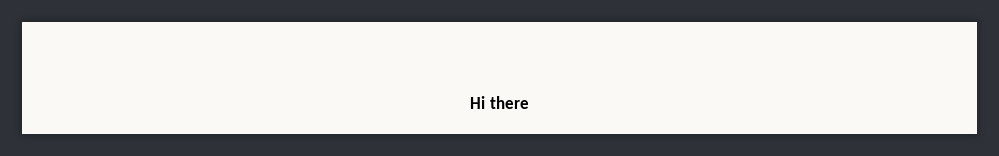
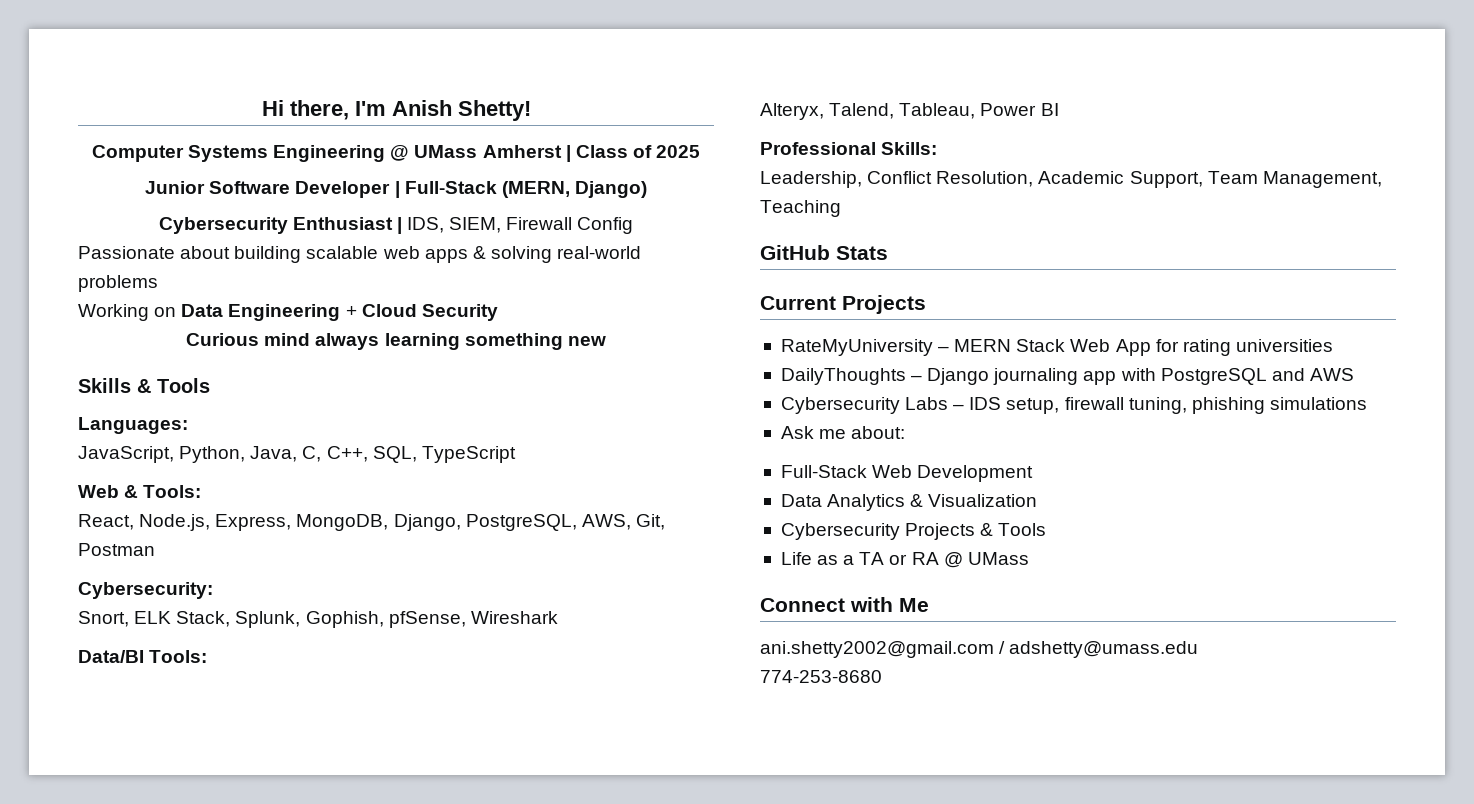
- Hi there
+ Hi there, I'm Anish Shetty!
+ Computer Systems Engineering @ UMass Amherst | Class of 2025
+ Junior Software Developer | Full-Stack (MERN, Django)
+ Cybersecurity Enthusiast | IDS, SIEM, Firewall Config
+ Passionate about building scalable web apps & solving real-world problems
+ Working on Data Engineering + Cloud Security
+ Curious mind always learning something new
+ Skills & Tools
+ Languages:
+ JavaScript, Python, Java, C, C++, SQL, TypeScript
+ Web & Tools:
+ React, Node.js, Express, MongoDB, Django, PostgreSQL, AWS, Git, Postman
+ Cybersecurity:
+ Snort, ELK Stack, Splunk, Gophish, pfSense, Wireshark
+ Data/BI Tools:
+ Alteryx, Talend, Tableau, Power BI
+ Professional Skills:
+ Leadership, Conflict Resolution, Academic Support, Team Management, Teaching
+ GitHub Stats
+ Current Projects
+ RateMyUniversity – MERN Stack Web App for rating universities
+ DailyThoughts – Django journaling app with PostgreSQL and AWS
+ Cybersecurity Labs – IDS setup, firewall tuning, phishing simulations
+ Ask me about:
+ Full-Stack Web Development
+ Data Analytics & Visualization
+ Cybersecurity Projects & Tools
+ Life as a TA or RA @ UMass
+ Connect with Me
+ ani.shetty2002@gmail.com / adshetty@umass.edu
+ 774-253-8680

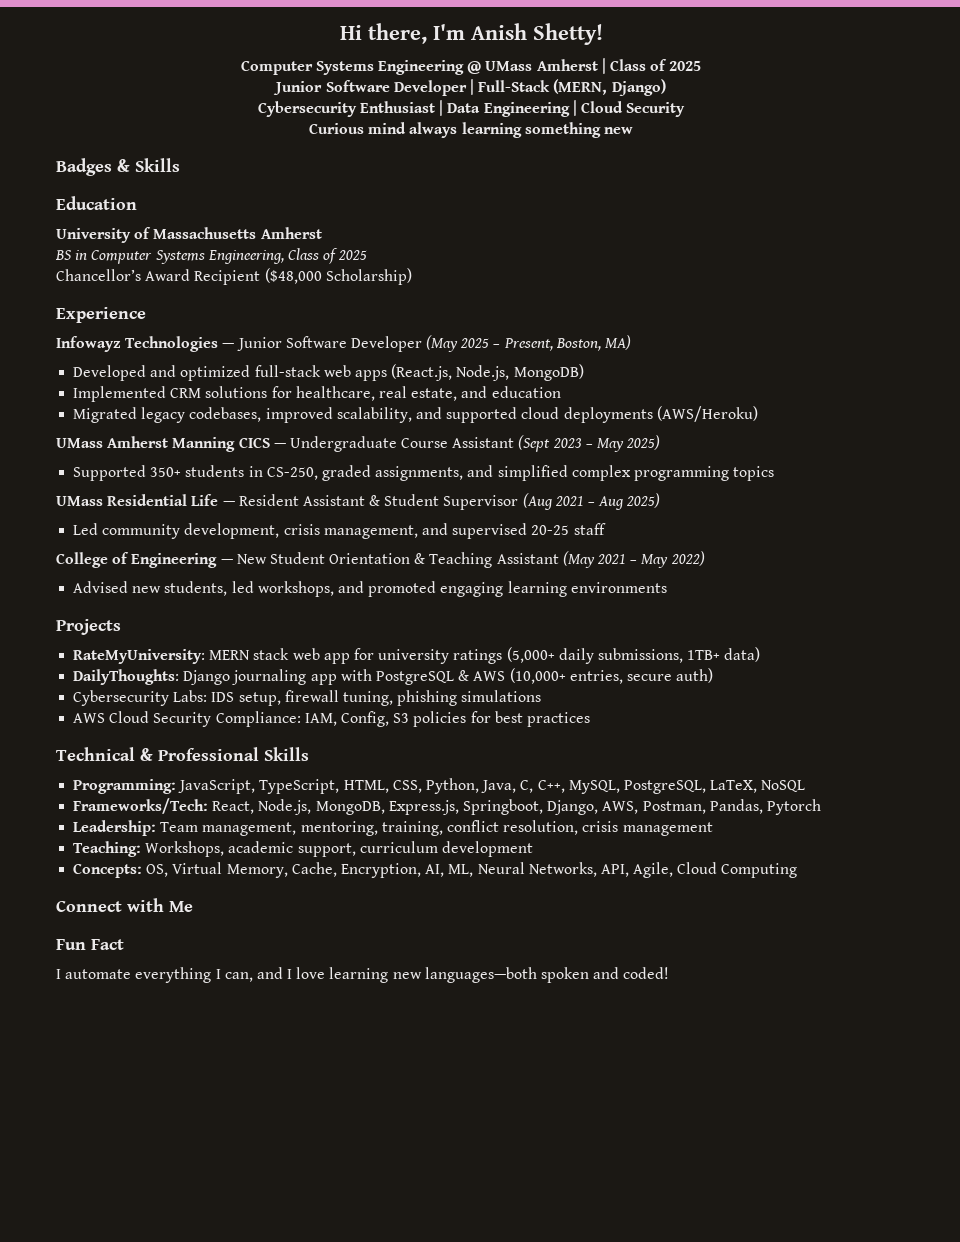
- Cybersecurity Enthusiast | IDS, SIEM, Firewall Config
- Passionate about building scalable web apps & solving real-world problems
- Working on Data Engineering + Cloud Security
+ Cybersecurity Enthusiast | Data Engineering | Cloud Security
- Skills & Tools
- Languages:
- JavaScript, Python, Java, C, C++, SQL, TypeScript
- Web & Tools:
- React, Node.js, Express, MongoDB, Django, PostgreSQL, AWS, Git, Postman
- Cybersecurity:
- Snort, ELK Stack, Splunk, Gophish, pfSense, Wireshark
- Data/BI Tools:
- Alteryx, Talend, Tableau, Power BI
- Professional Skills:
- Leadership, Conflict Resolution, Academic Support, Team Management, Teaching
- GitHub Stats
- Current Projects
- RateMyUniversity – MERN Stack Web App for rating universities
- DailyThoughts – Django journaling app with PostgreSQL and AWS
- Cybersecurity Labs – IDS setup, firewall tuning, phishing simulations
+ Badges & Skills
+ Education
+ University of Massachusetts Amherst
+ BS in Computer Systems Engineering, Class of 2025
+ Chancellor’s Award Recipient ($48,000 Scholarship)
+ Experience
+ Infowayz Technologies — Junior Software Developer (May 2025 – Present, Boston, MA)
+ Developed and optimized full-stack web apps (React.js, Node.js, MongoDB)
+ Implemented CRM solutions for healthcare, real estate, and education
+ Migrated legacy codebases, improved scalability, and supported cloud deployments (AWS/Heroku)
+ UMass Amherst Manning CICS — Undergraduate Course Assistant (Sept 2023 – May 2025)
+ Supported 350+ students in CS-250, graded assignments, and simplified complex programming topics
+ UMass Residential Life — Resident Assistant & Student Supervisor (Aug 2021 – Aug 2025)
+ Led community development, crisis management, and supervised 20-25 staff
+ College of Engineering — New Student Orientation & Teaching Assistant (May 2021 – May 2022)
+ Advised new students, led workshops, and promoted engaging learning environments
+ Projects
+ RateMyUniversity: MERN stack web app for university ratings (5,000+ daily submissions, 1TB+ data)
+ DailyThoughts: Django journaling app with PostgreSQL & AWS (10,000+ entries, secure auth)
+ Cybersecurity Labs: IDS setup, firewall tuning, phishing simulations
- Ask me about:
- Full-Stack Web Development
- Data Analytics & Visualization
- Cybersecurity Projects & Tools
- Life as a TA or RA @ UMass
+ AWS Cloud Security Compliance: IAM, Config, S3 policies for best practices
+ Technical & Professional Skills
+ Programming: JavaScript, TypeScript, HTML, CSS, Python, Java, C, C++, MySQL, PostgreSQL, LaTeX, NoSQL
+ Frameworks/Tech: React, Node.js, MongoDB, Express.js, Springboot, Django, AWS, Postman, Pandas, Pytorch
+ Leadership: Team management, mentoring, training, conflict resolution, crisis management
+ Teaching: Workshops, academic support, curriculum development
+ Concepts: OS, Virtual Memory, Cache, Encryption, AI, ML, Neural Networks, API, Agile, Cloud Computing
  Connect with Me
- ani.shetty2002@gmail.com / adshetty@umass.edu
- 774-253-8680
+ Fun Fact
+ I automate everything I can, and I love learning new languages—both spoken and coded!

